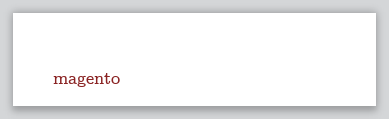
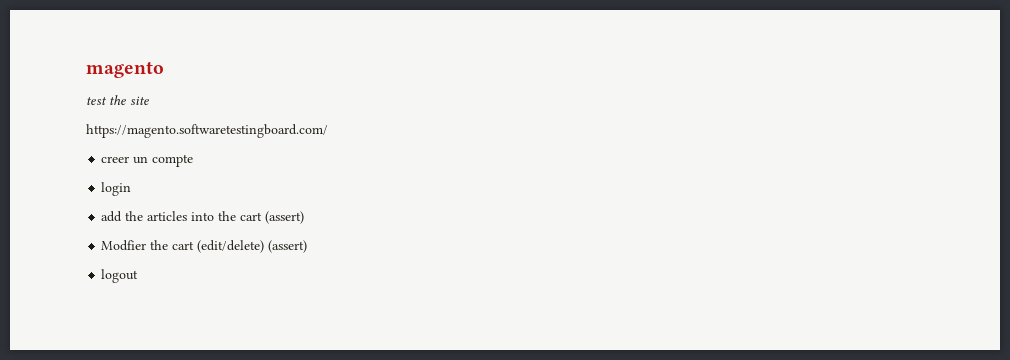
+ test the site
+ https://magento.softwaretestingboard.com/
+ creer un compte
+ login
+ add the articles into the cart (assert)
+ Modfier the cart (edit/delete) (assert)
+ logout

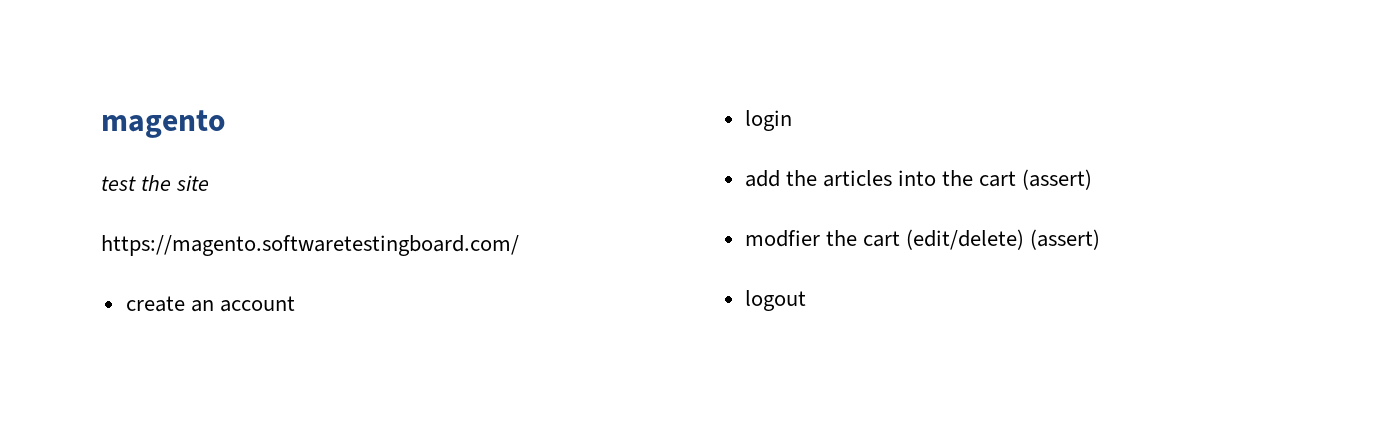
- creer un compte
+ create an account
- Modfier the cart (edit/delete) (assert)
+ modfier the cart (edit/delete) (assert)

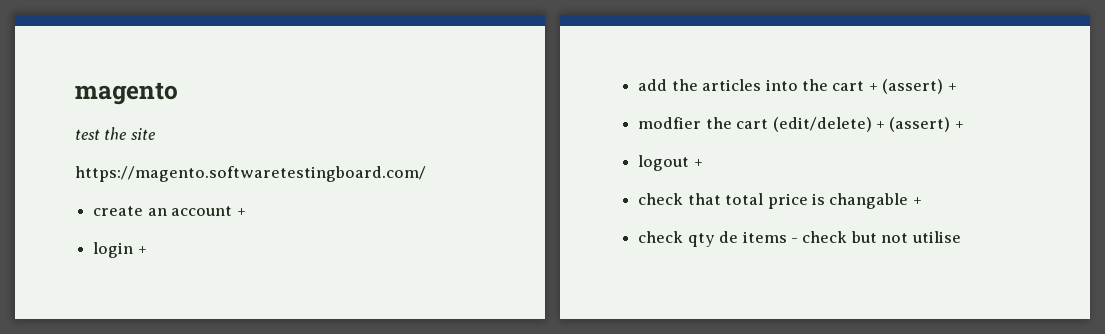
- create an account
+ create an account +
- login
+ login +
- add the articles into the cart (assert)
+ add the articles into the cart + (assert) +
- modfier the cart (edit/delete) (assert)
+ modfier the cart (edit/delete) + (assert) +
- logout
+ logout +
+ check that total price is changable +
+ check qty de items - check but not utilise

